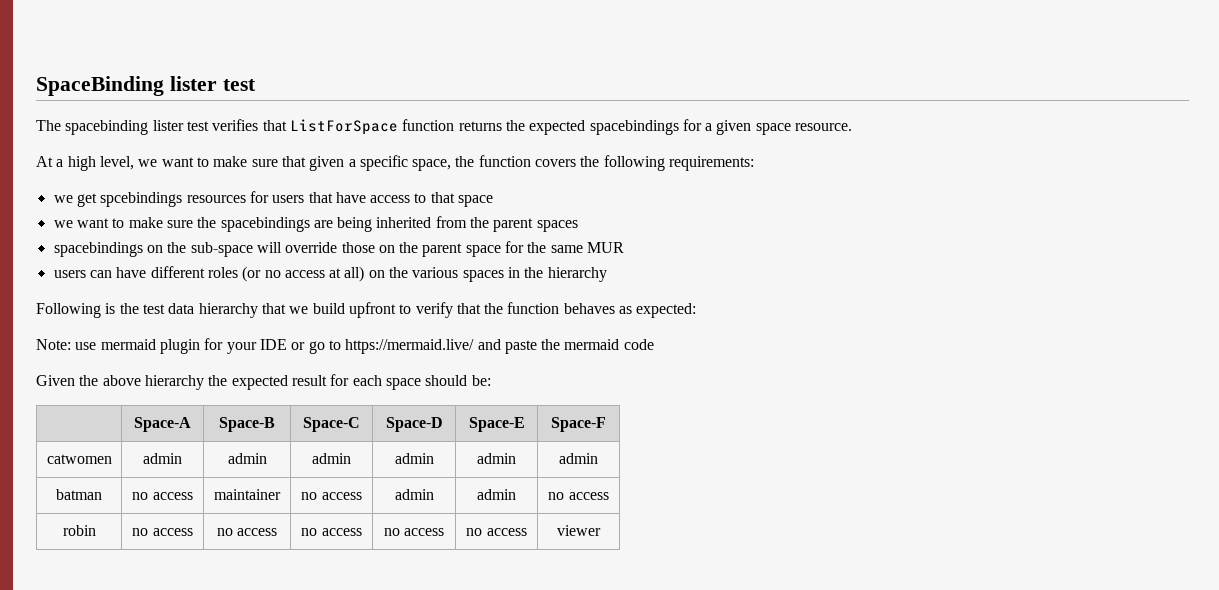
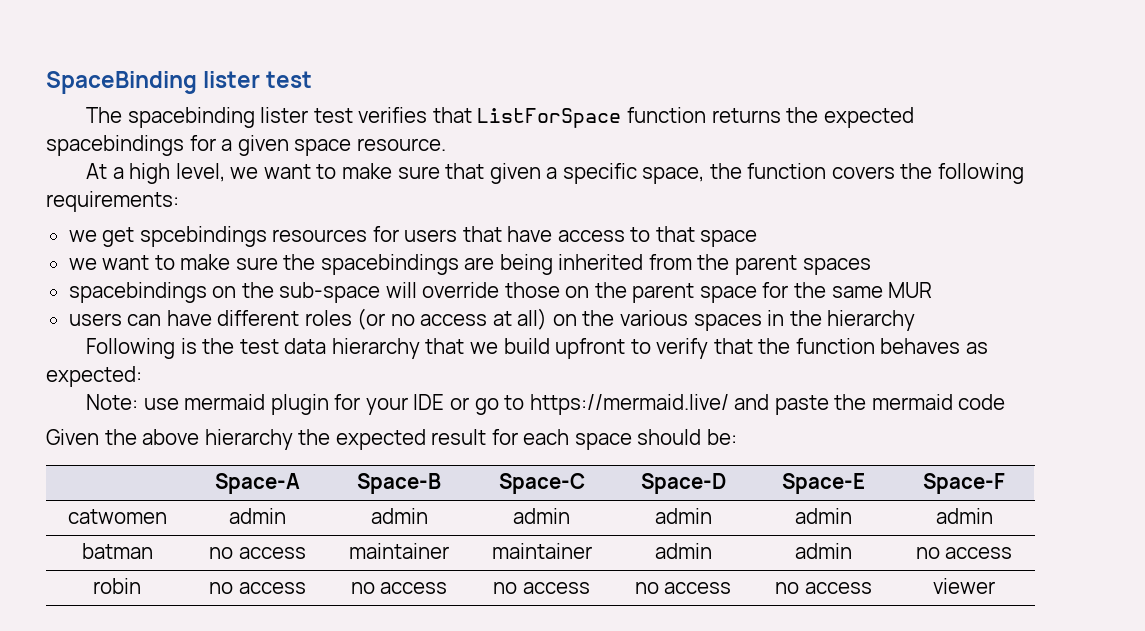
- batman | no access | maintainer | no access | admin | admin | no access
+ batman | no access | maintainer | maintainer | admin | admin | no access

